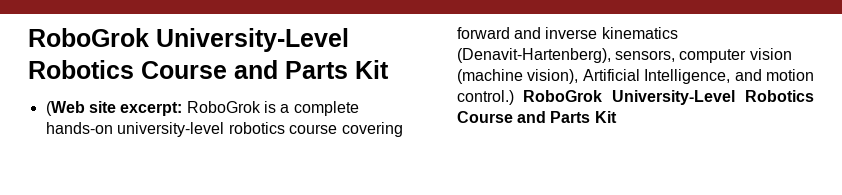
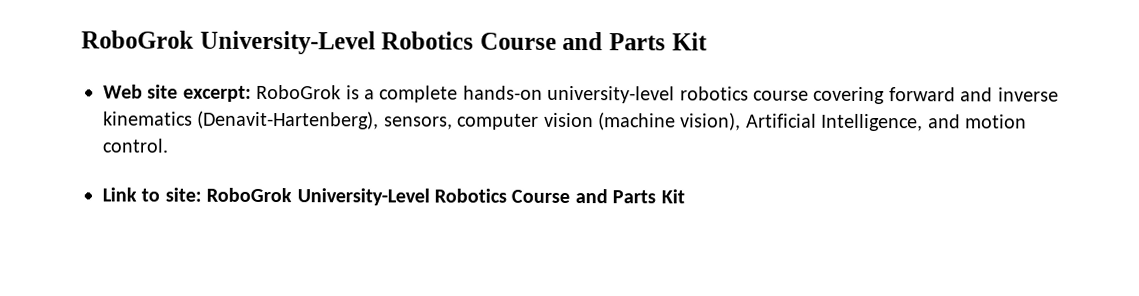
- (Web site excerpt: RoboGrok is a complete hands-on university-level robotics course covering forward and inverse kinematics (Denavit-Hartenberg), sensors, computer vision (machine vision), Artificial Intelligence, and motion control.) RoboGrok University-Level Robotics Course and Parts Kit
+ Web site excerpt: RoboGrok is a complete hands-on university-level robotics course covering forward and inverse kinematics (Denavit-Hartenberg), sensors, computer vision (machine vision), Artificial Intelligence, and motion control.
+ Link to site: RoboGrok University-Level Robotics Course and Parts Kit

